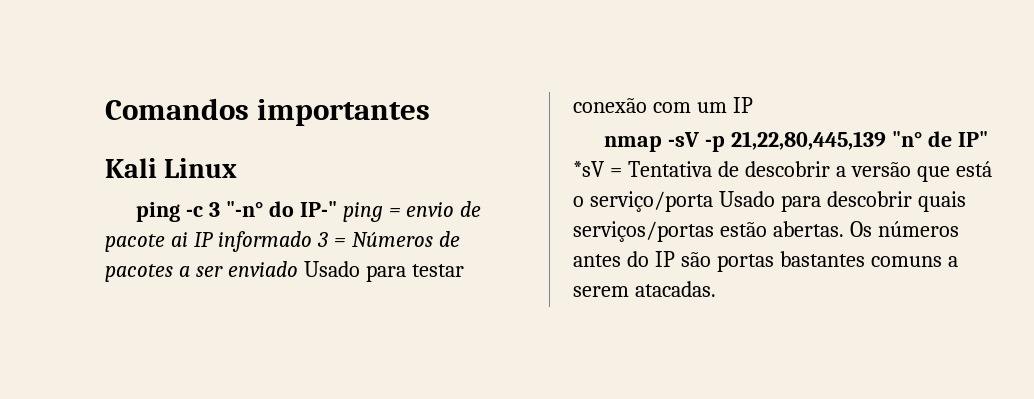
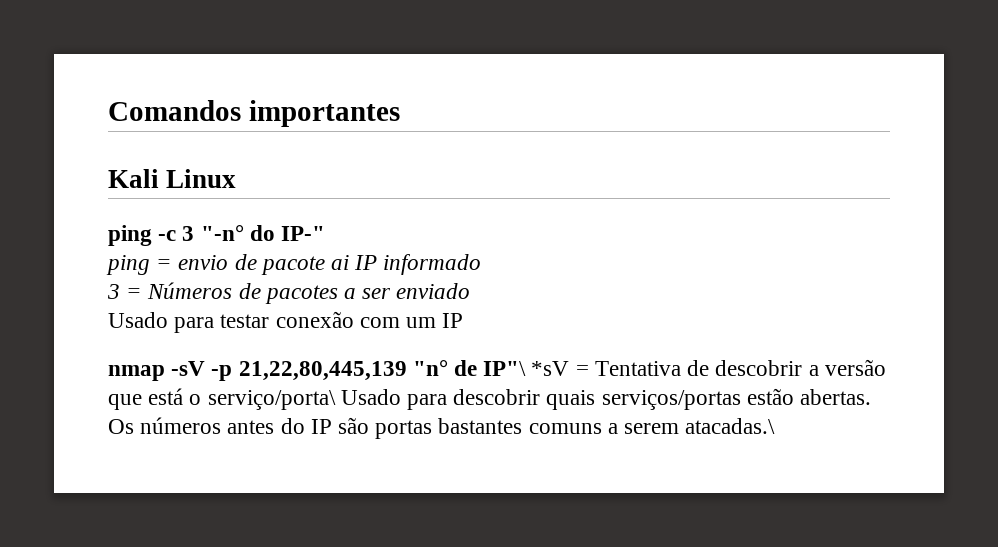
- ping -c 3 "-n° do IP-" ping = envio de pacote ai IP informado 3 = Números de pacotes a ser enviado Usado para testar conexão com um IP
+ ping -c 3 "-n° do IP-"
+ ping = envio de pacote ai IP informado
+ 3 = Números de pacotes a ser enviado
+ Usado para testar conexão com um IP
- nmap -sV -p 21,22,80,445,139 "n° de IP" *sV = Tentativa de descobrir a versão que está o serviço/porta Usado para descobrir quais serviços/portas estão abertas.
+ nmap -sV -p 21,22,80,445,139 "n° de IP"\ *sV = Tentativa de descobrir a versão que está o serviço/porta\ Usado para descobrir quais serviços/portas estão abertas.
- Os números antes do IP são portas bastantes comuns a serem atacadas.
+ Os números antes do IP são portas bastantes comuns a serem atacadas.\

